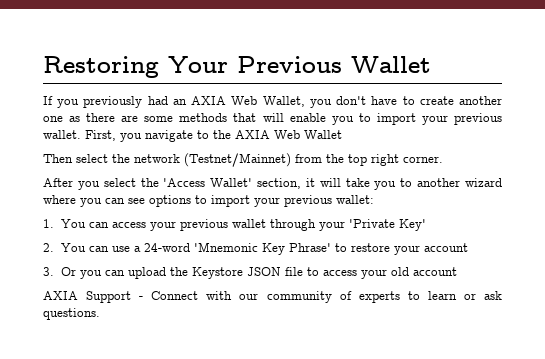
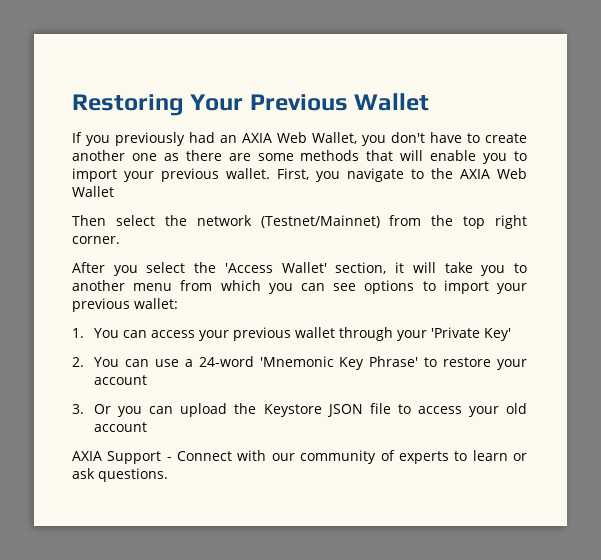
- After you select the 'Access Wallet' section, it will take you to another wizard where you can see options to import your previous wallet:
+ After you select the 'Access Wallet' section, it will take you to another menu from which you can see options to import your previous wallet:

